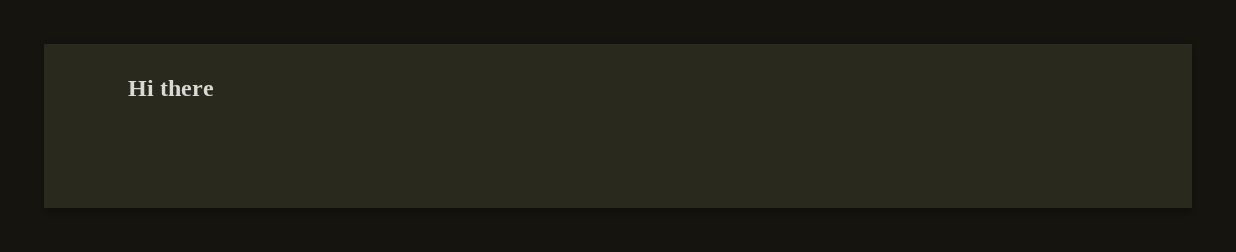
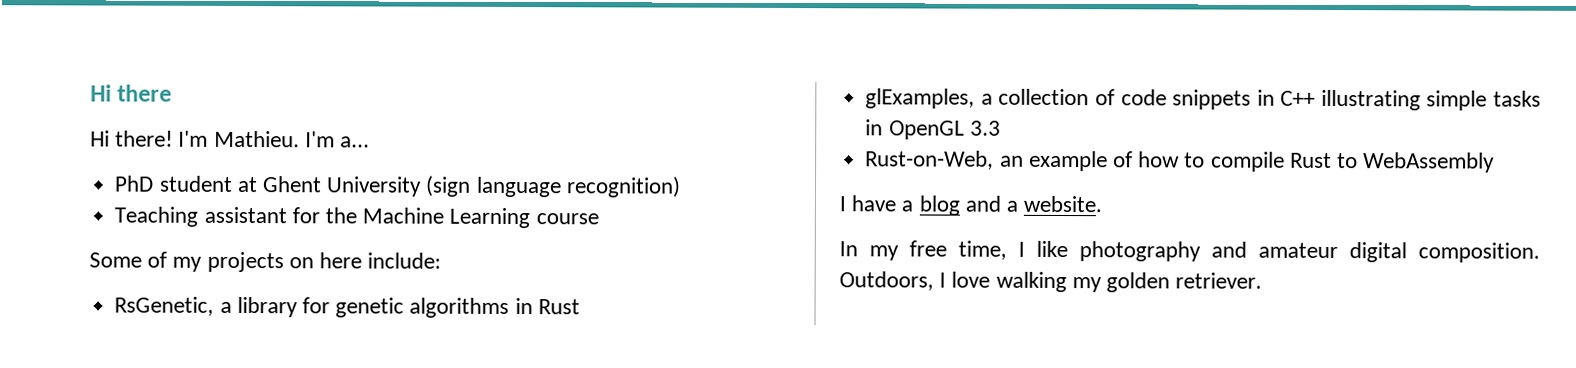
+ Hi there! I'm Mathieu. I'm a...
+ PhD student at Ghent University (sign language recognition)
+ Teaching assistant for the Machine Learning course
+ Some of my projects on here include:
+ RsGenetic, a library for genetic algorithms in Rust
+ glExamples, a collection of code snippets in C++ illustrating simple tasks in OpenGL 3.3
+ Rust-on-Web, an example of how to compile Rust to WebAssembly
+ I have a blog and a website.
+ In my free time, I like photography and amateur digital composition. Outdoors, I love walking my golden retriever.

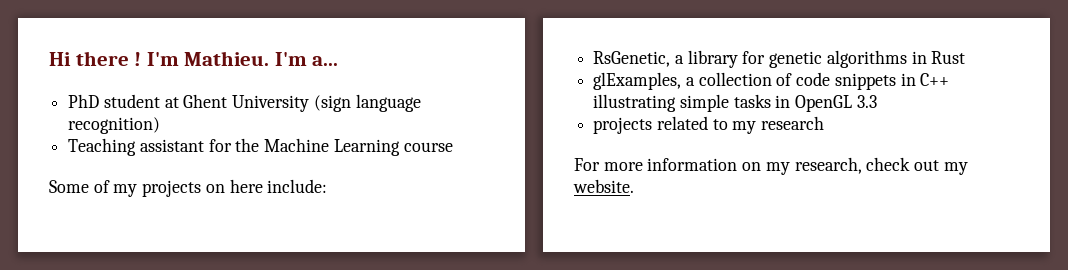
- Hi there
- Hi there!
+ Hi there !
- Rust-on-Web, an example of how to compile Rust to WebAssembly
- I have a blog and a website.
- In my free time, I like photography and amateur digital composition. Outdoors, I love walking my golden retriever.
+ projects related to my research
+ For more information on my research, check out my website.

